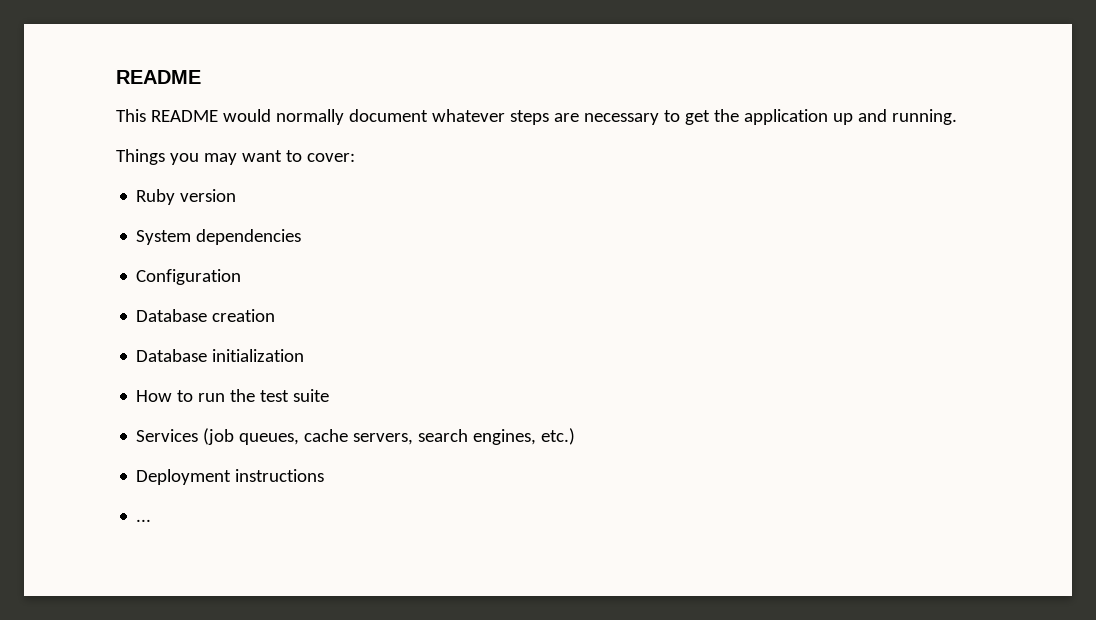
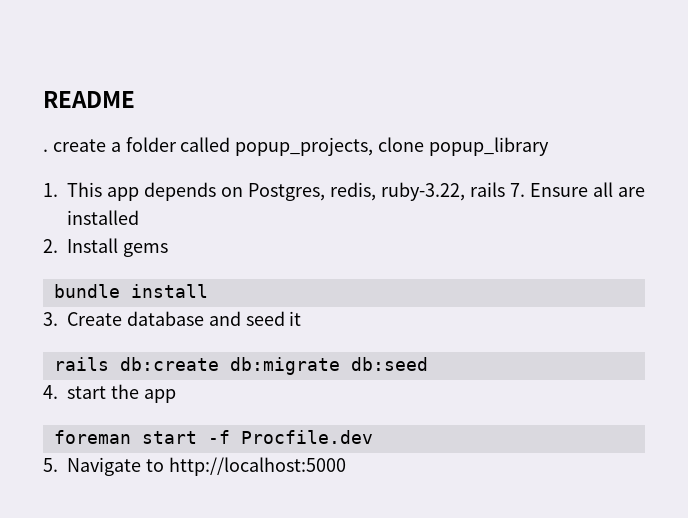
- This README would normally document whatever steps are necessary to get the application up and running.
- Things you may want to cover:
- Ruby version
- System dependencies
- Configuration
- Database creation
- Database initialization
- How to run the test suite
- Services (job queues, cache servers, search engines, etc.)
- Deployment instructions
- ...
+ . create a folder called popup_projects, clone popup_library
+ 1. This app depends on Postgres, redis, ruby-3.22, rails 7. Ensure all are installed
+ 2. Install gems
+ bundle install
+ 3. Create database and seed it
+ rails db:create db:migrate db:seed
+ 4. start the app
+ foreman start -f Procfile.dev
+ 5. Navigate to http://localhost:5000

